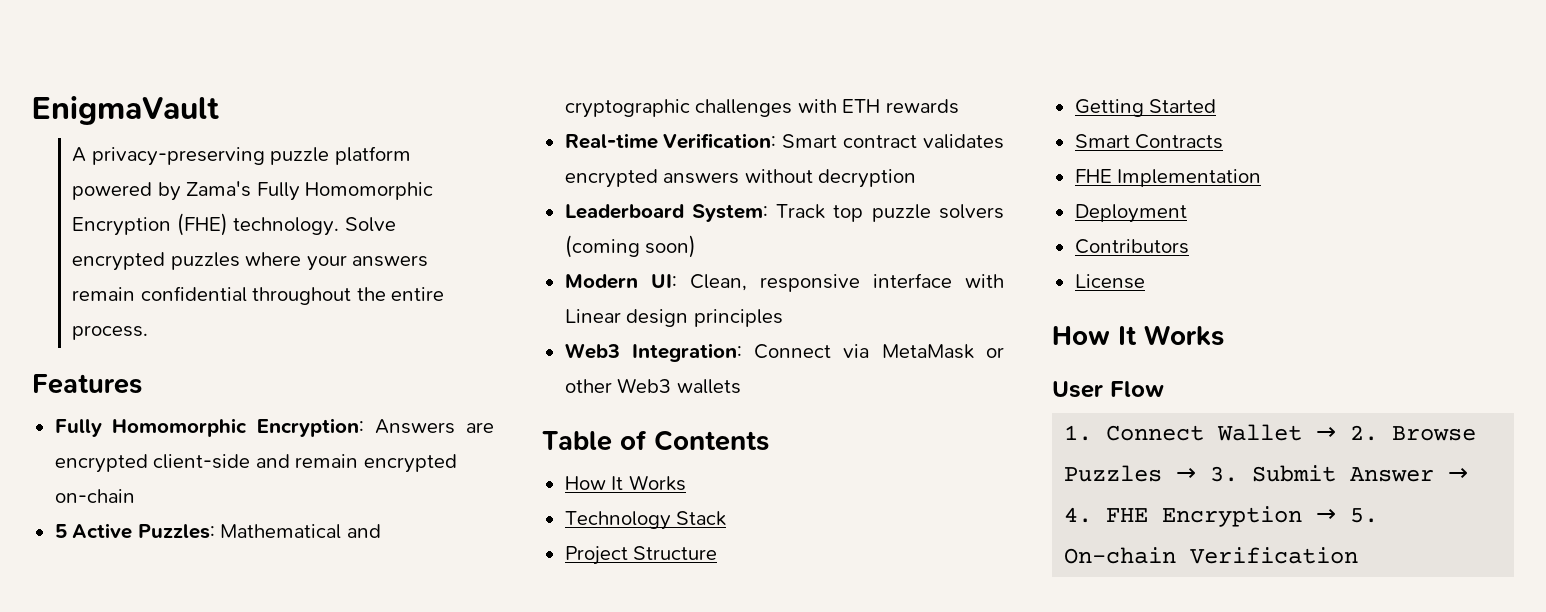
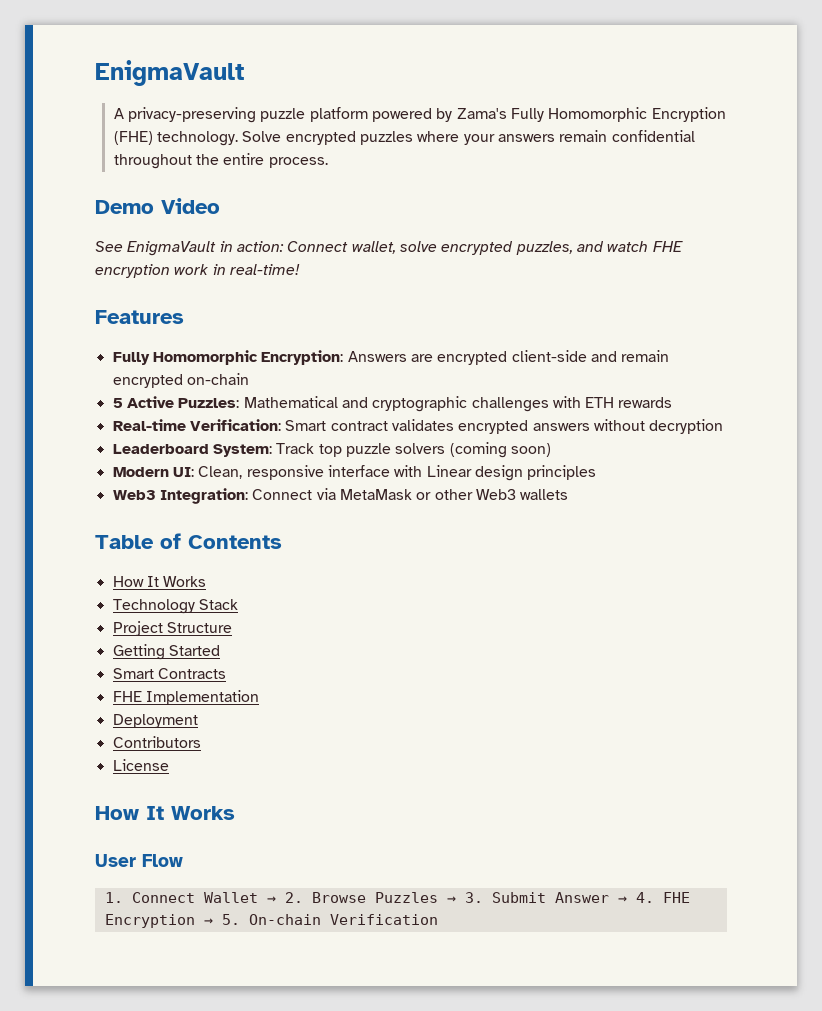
+ Demo Video
+ See EnigmaVault in action: Connect wallet, solve encrypted puzzles, and watch FHE encryption work in real-time!

